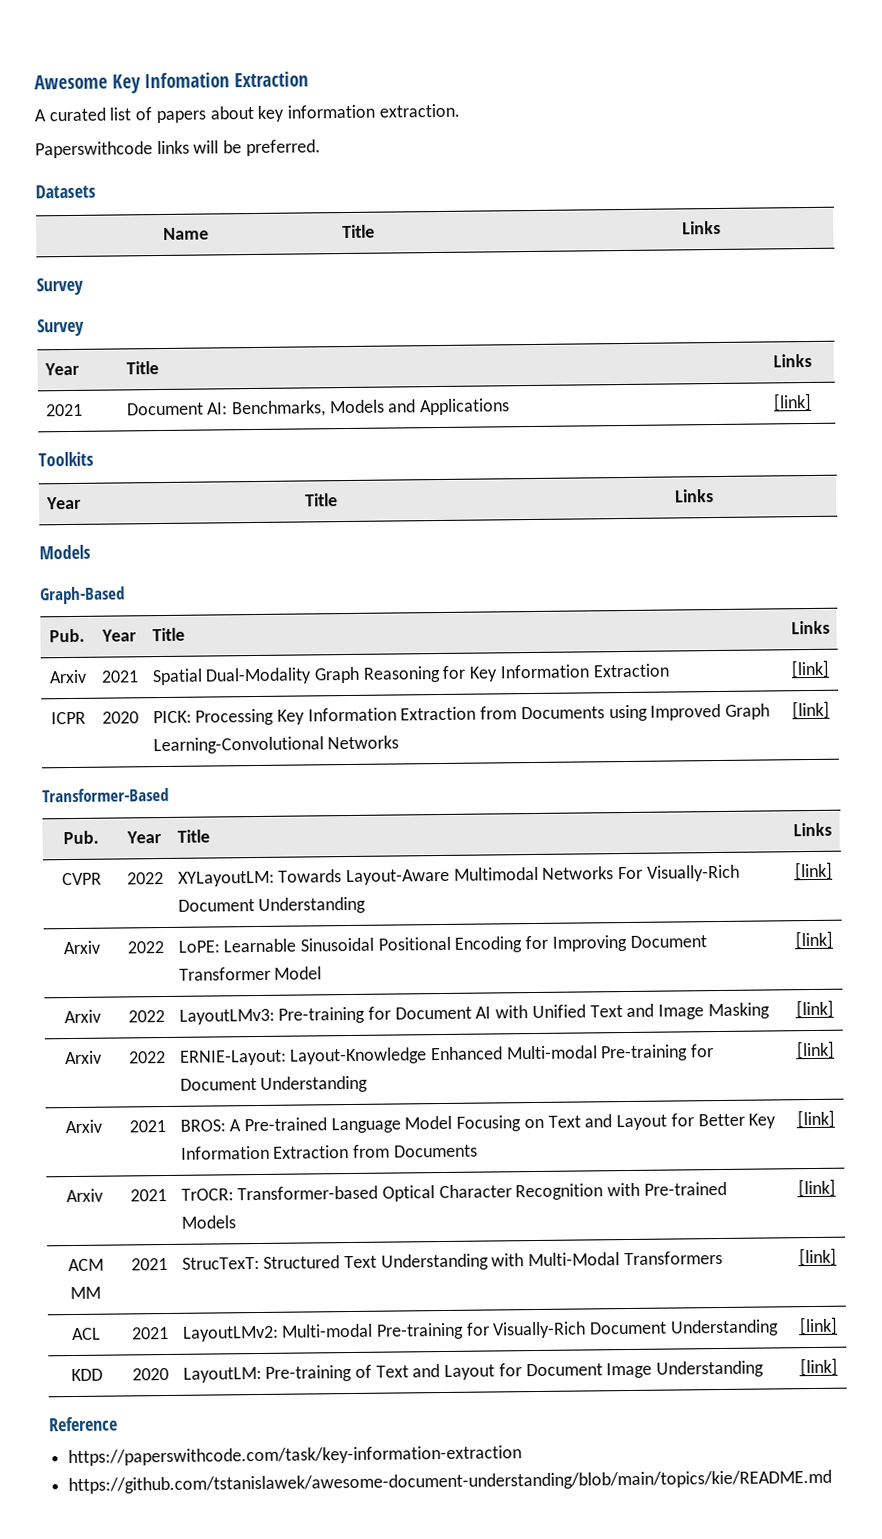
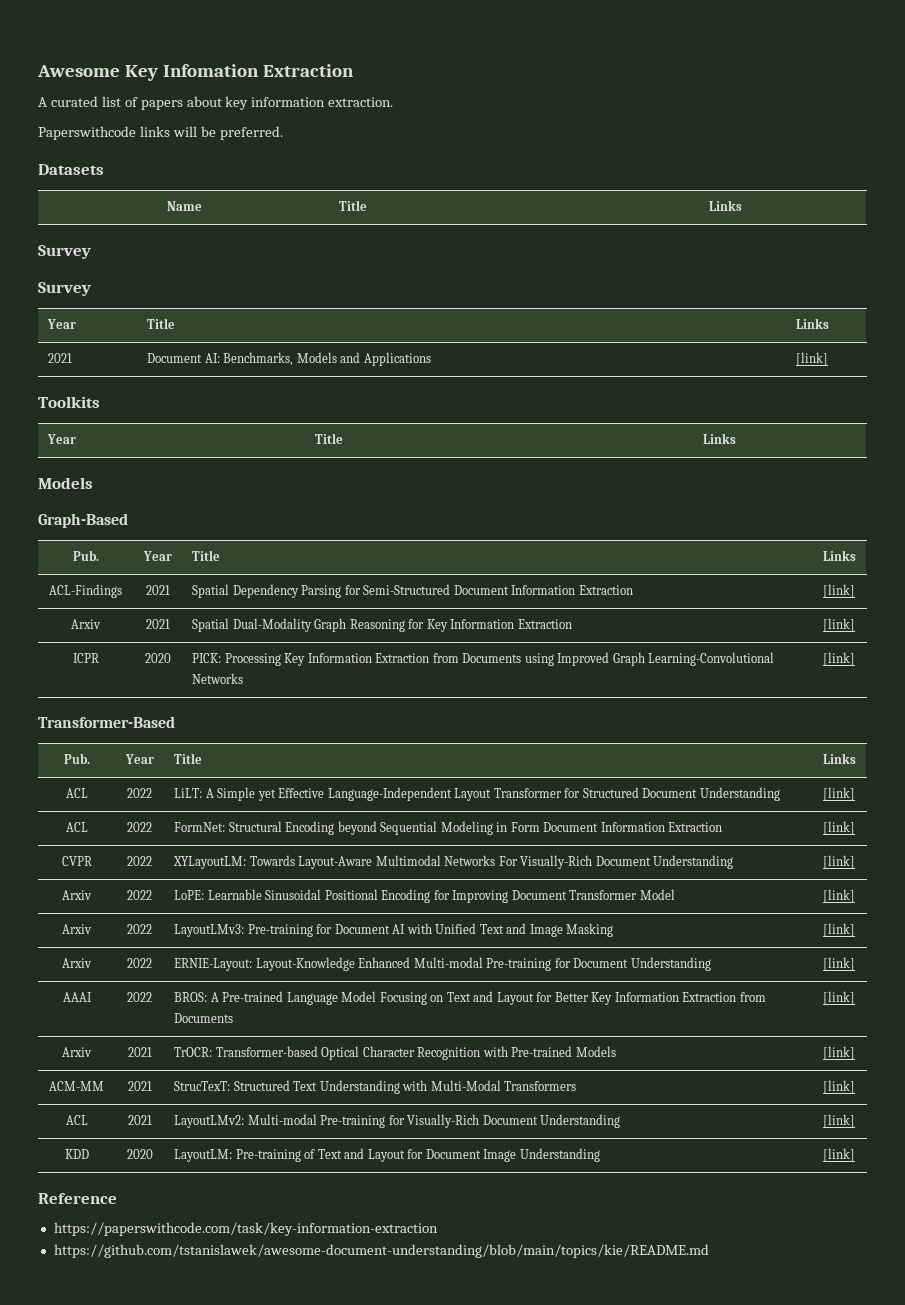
+ ACL-Findings | 2021 | Spatial Dependency Parsing for Semi-Structured Document Information Extraction | [link]
+ ACL | 2022 | LiLT: A Simple yet Effective Language-Independent Layout Transformer for Structured Document Understanding | [link]
+ ACL | 2022 | FormNet: Structural Encoding beyond Sequential Modeling in Form Document Information Extraction | [link]
- Arxiv | 2021 | BROS: A Pre-trained Language Model Focusing on Text and Layout for Better Key Information Extraction from Documents | [link]
+ AAAI | 2022 | BROS: A Pre-trained Language Model Focusing on Text and Layout for Better Key Information Extraction from Documents | [link]
- ACM MM | 2021 | StrucTexT: Structured Text Understanding with Multi-Modal Transformers | [link]
+ ACM-MM | 2021 | StrucTexT: Structured Text Understanding with Multi-Modal Transformers | [link]

